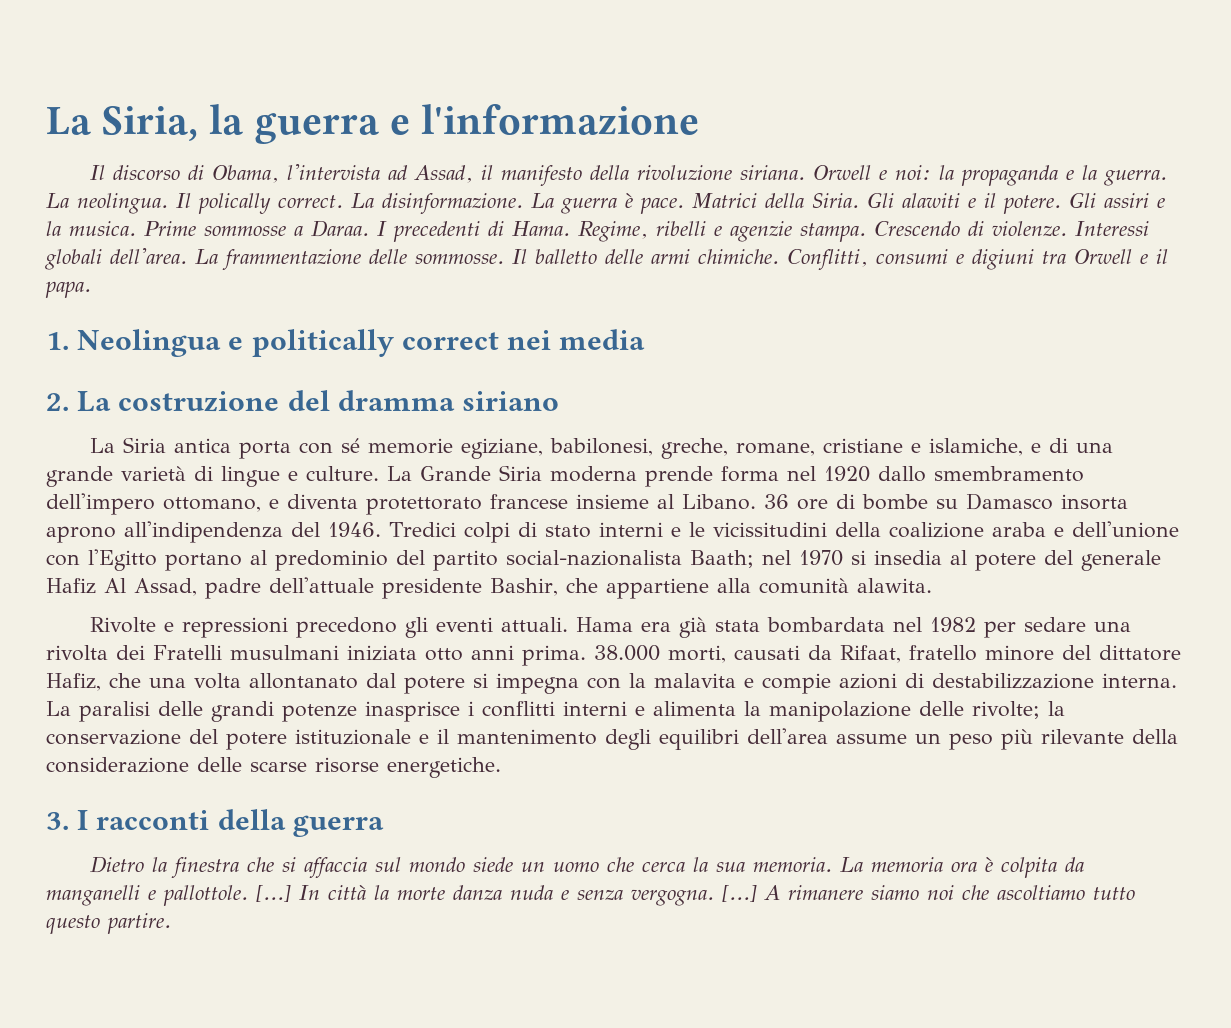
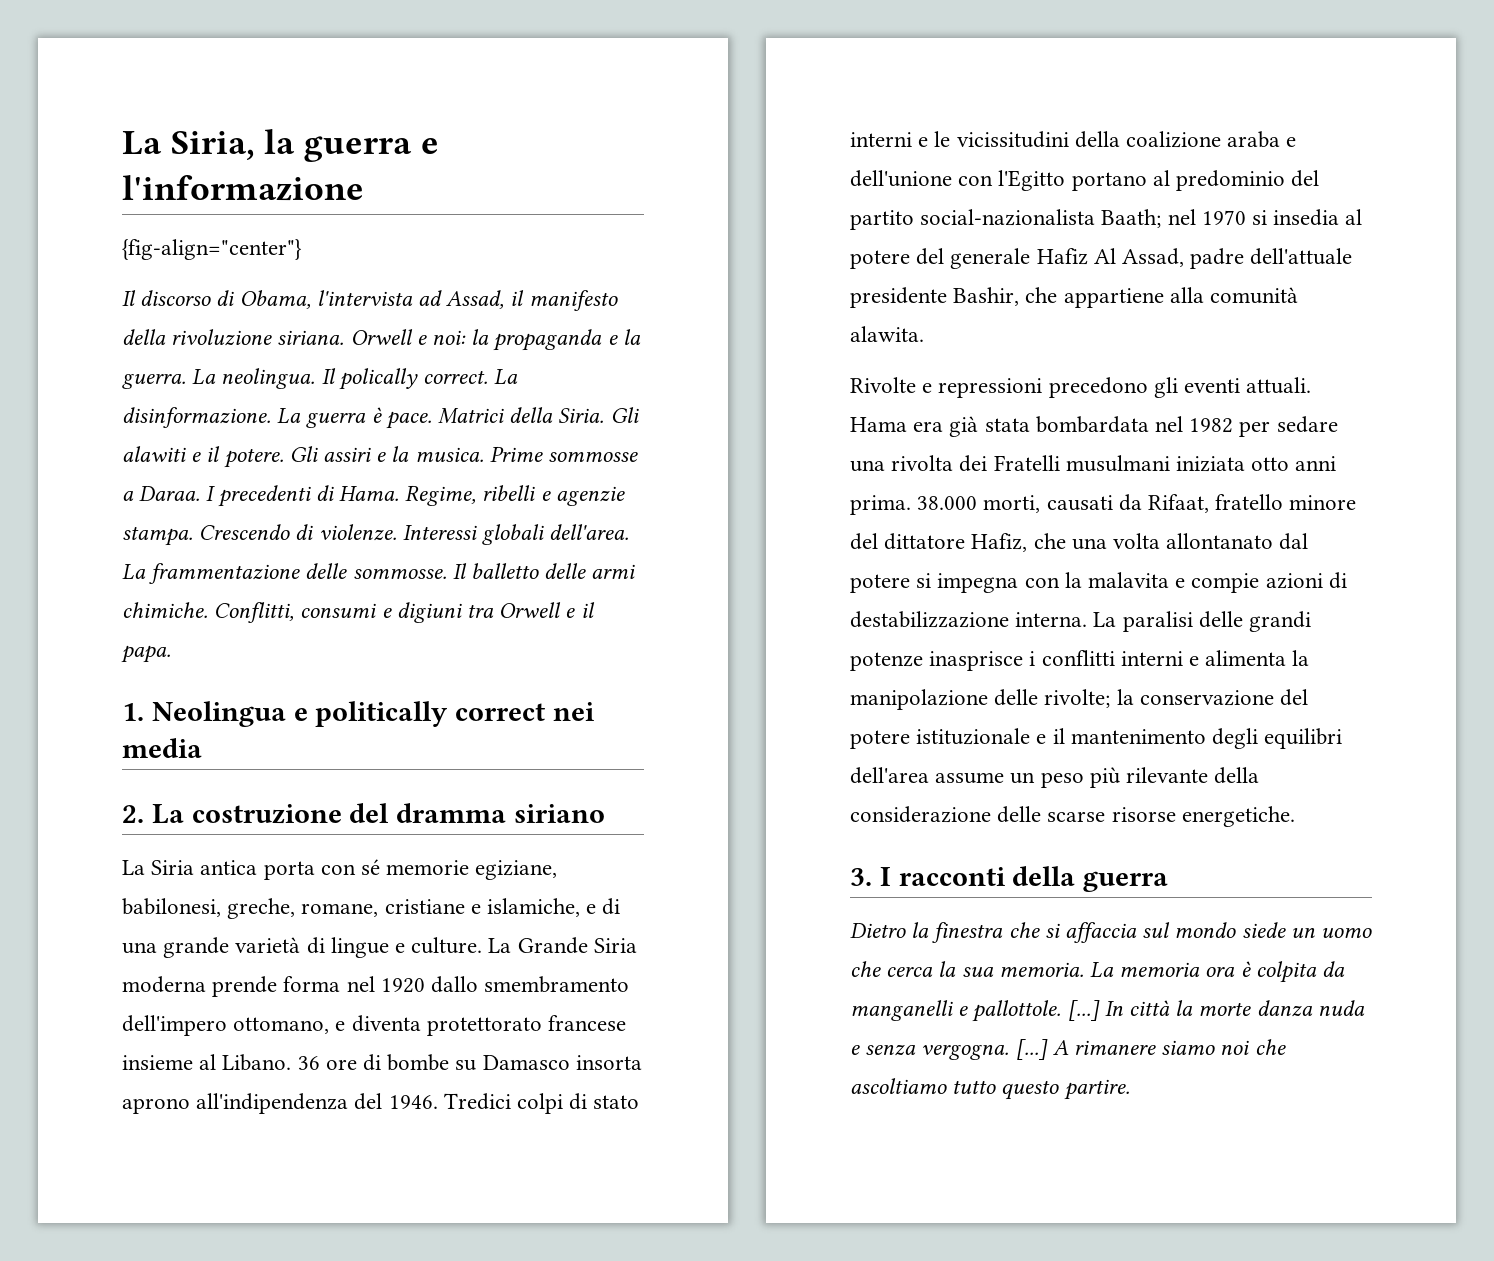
+ {fig-align="center"}

